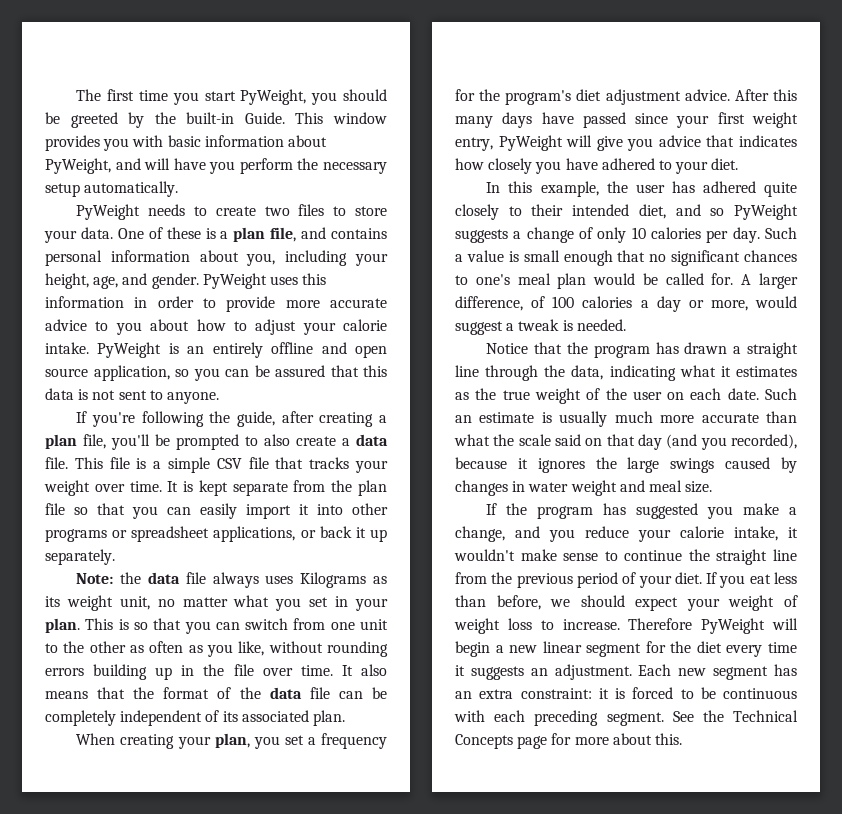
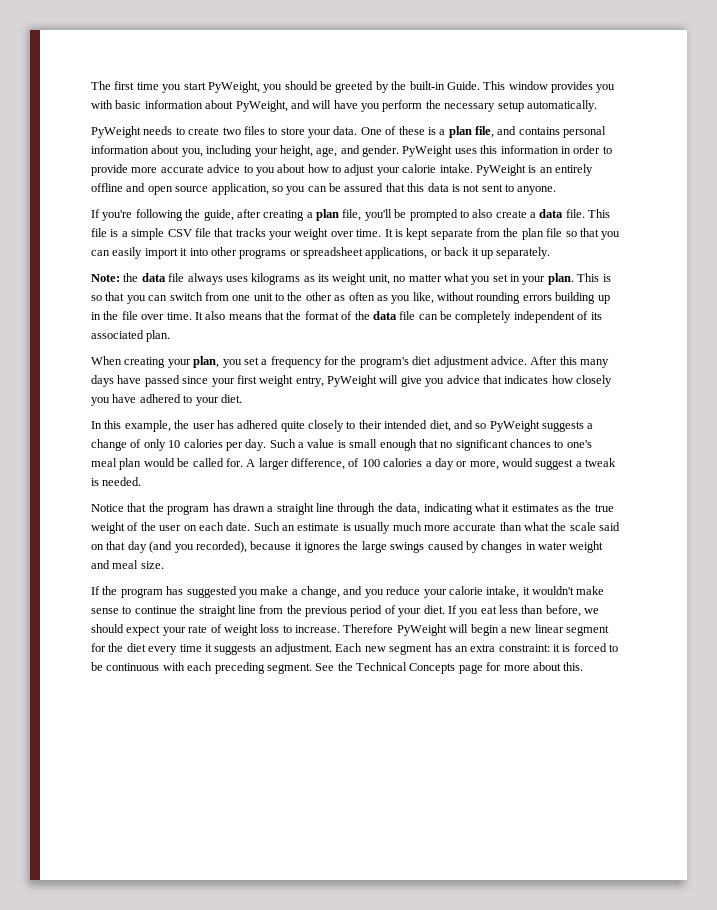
- Note: the data file always uses Kilograms as its weight unit, no matter what you set in your plan.
+ Note: the data file always uses kilograms as its weight unit, no matter what you set in your plan.
- If you eat less than before, we should expect your weight of weight loss to increase.
+ If you eat less than before, we should expect your rate of weight loss to increase.

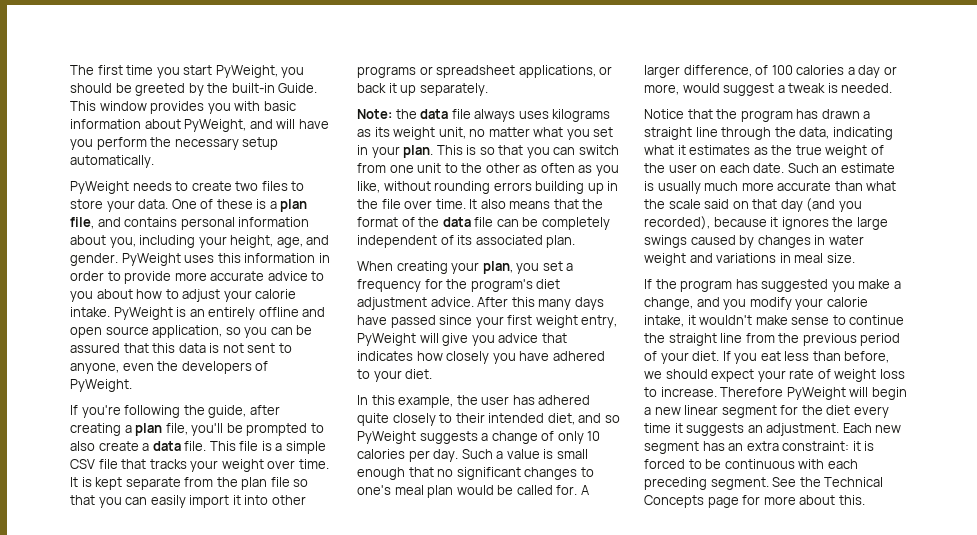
- PyWeight is an entirely offline and open source application, so you can be assured that this data is not sent to anyone.
+ PyWeight is an entirely offline and open source application, so you can be assured that this data is not sent to anyone, even the developers of PyWeight.
- Such a value is small enough that no significant chances to one's meal plan would be called for.
+ Such a value is small enough that no significant changes to one's meal plan would be called for.
- Such an estimate is usually much more accurate than what the scale said on that day (and you recorded), because it ignores the large swings caused by changes in water weight and meal size.
+ Such an estimate is usually much more accurate than what the scale said on that day (and you recorded), because it ignores the large swings caused by changes in water weight and variations in meal size.
- If the program has suggested you make a change, and you reduce your calorie intake, it wouldn't make sense to continue the straight line from the previous period of your diet.
+ If the program has suggested you make a change, and you modify your calorie intake, it wouldn't make sense to continue the straight line from the previous period of your diet.

